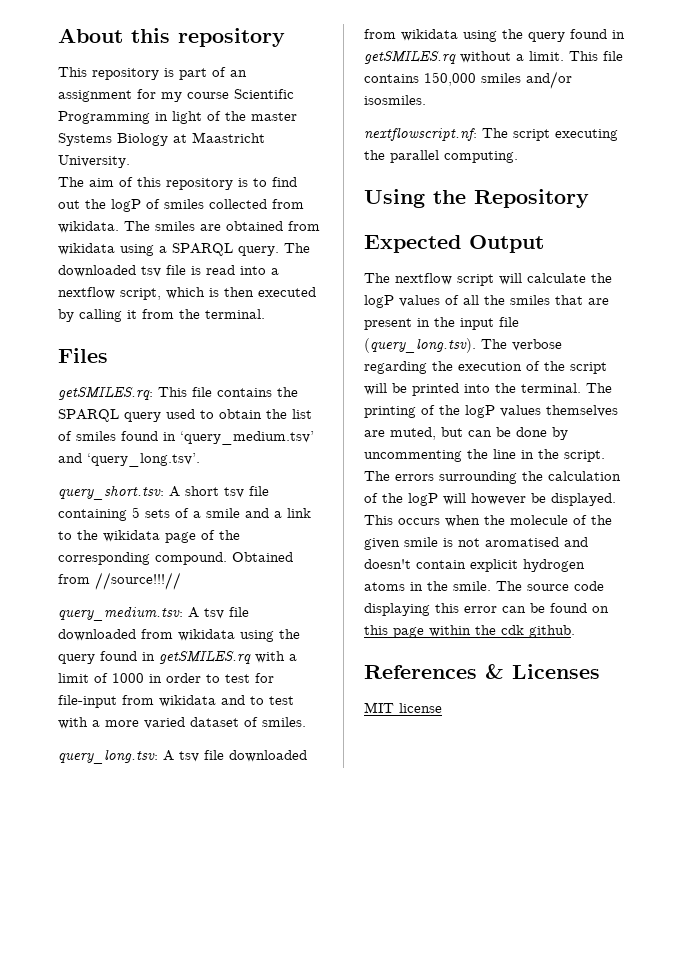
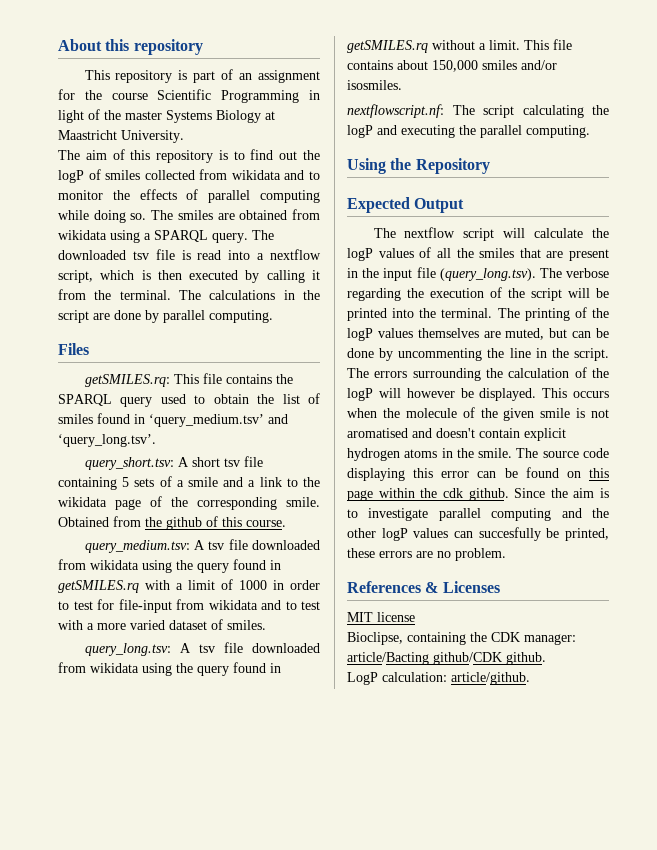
- This repository is part of an assignment for my course Scientific Programming in light of the master Systems Biology at Maastricht University.
+ This repository is part of an assignment for the course Scientific Programming in light of the master Systems Biology at Maastricht University.
- The aim of this repository is to find out the logP of smiles collected from wikidata.
+ The aim of this repository is to find out the logP of smiles collected from wikidata and to monitor the effects of parallel computing while doing so.
+ The calculations in the script are done by parallel computing.
- query_short.tsv: A short tsv file containing 5 sets of a smile and a link to the wikidata page of the corresponding compound.
+ query_short.tsv: A short tsv file containing 5 sets of a smile and a link to the wikidata page of the corresponding smile.
- Obtained from //source!!!//
+ Obtained from the github of this course.
- This file contains 150,000 smiles and/or isosmiles.
+ This file contains about 150,000 smiles and/or isosmiles.
- nextflowscript.nf: The script executing the parallel computing.
+ nextflowscript.nf: The script calculating the logP and executing the parallel computing.
+ Since the aim is to investigate parallel computing and the other logP values can succesfully be printed, these errors are no problem.
+ Bioclipse, containing the CDK manager: article/Bacting github/CDK github.
+ LogP calculation: article/github.

